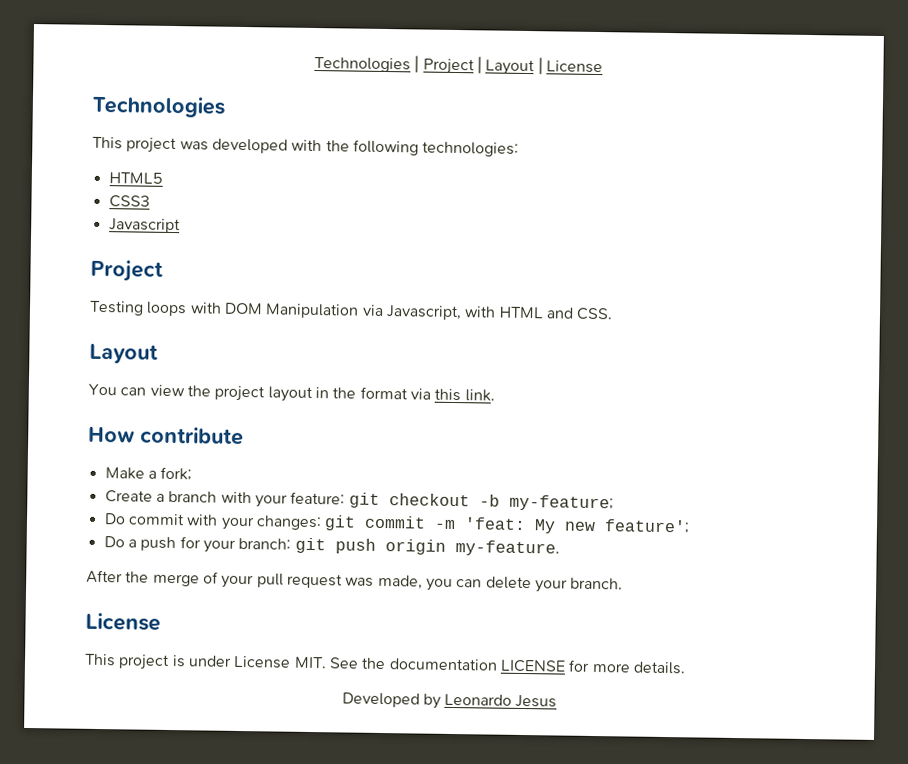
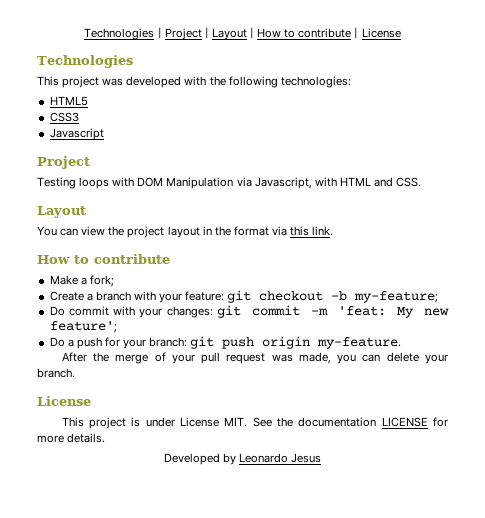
- Technologies | Project | Layout | License
+ Technologies | Project | Layout | How to contribute | License
  You can view the project layout in the format via this link.
- How contribute
+ How to contribute

